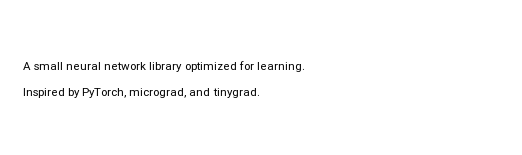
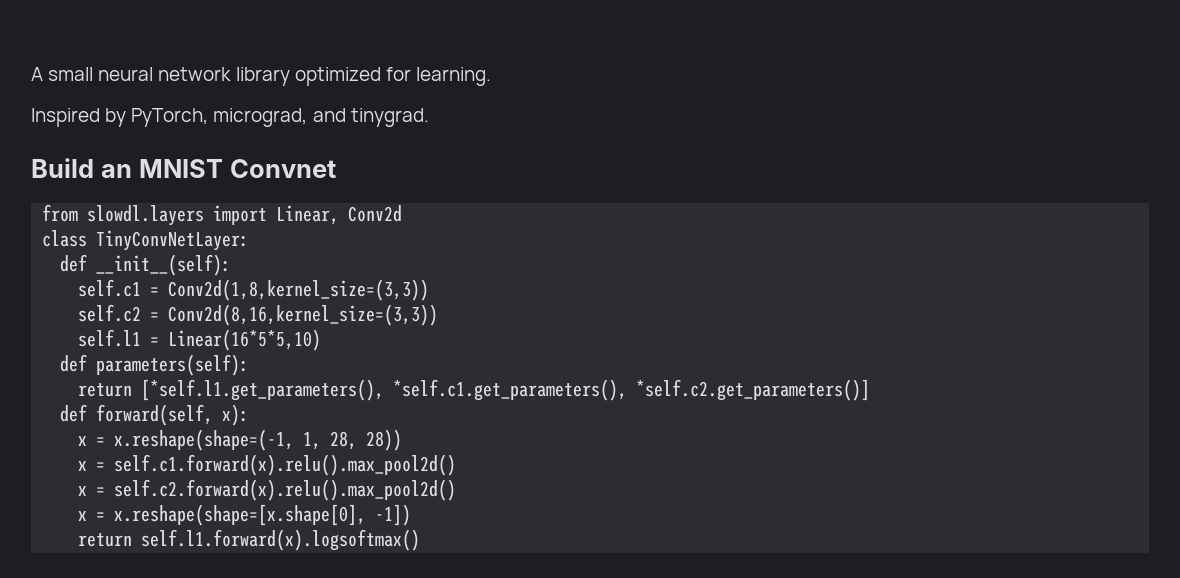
+ Build an MNIST Convnet
+ from slowdl.layers import Linear, Conv2d
+ class TinyConvNetLayer:
+ def __init__(self):
+ self.c1 = Conv2d(1,8,kernel_size=(3,3))
+ self.c2 = Conv2d(8,16,kernel_size=(3,3))
+ self.l1 = Linear(16*5*5,10)
+ def parameters(self):
+ return [*self.l1.get_parameters(), *self.c1.get_parameters(), *self.c2.get_parameters()]
+ def forward(self, x):
+ x = x.reshape(shape=(-1, 1, 28, 28))
+ x = self.c1.forward(x).relu().max_pool2d()
+ x = self.c2.forward(x).relu().max_pool2d()
+ x = x.reshape(shape=[x.shape[0], -1])
+ return self.l1.forward(x).logsoftmax()

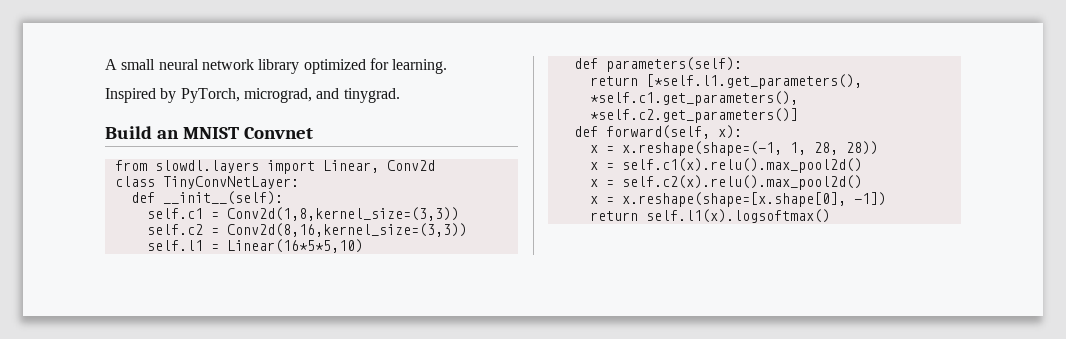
- x = self.c1.forward(x).relu().max_pool2d()
- x = self.c2.forward(x).relu().max_pool2d()
+ x = self.c1(x).relu().max_pool2d()
+ x = self.c2(x).relu().max_pool2d()
- return self.l1.forward(x).logsoftmax()
+ return self.l1(x).logsoftmax()

